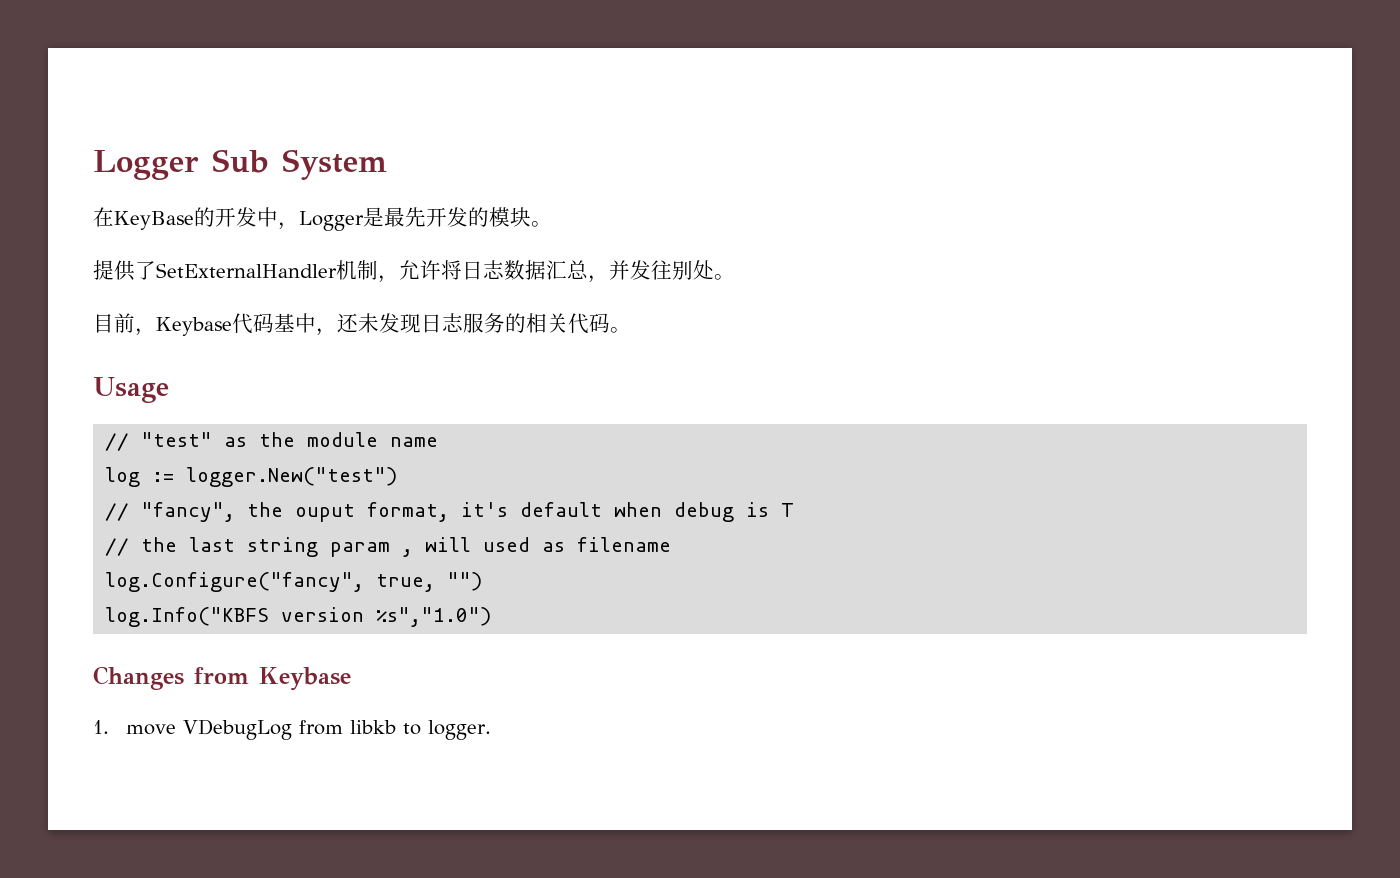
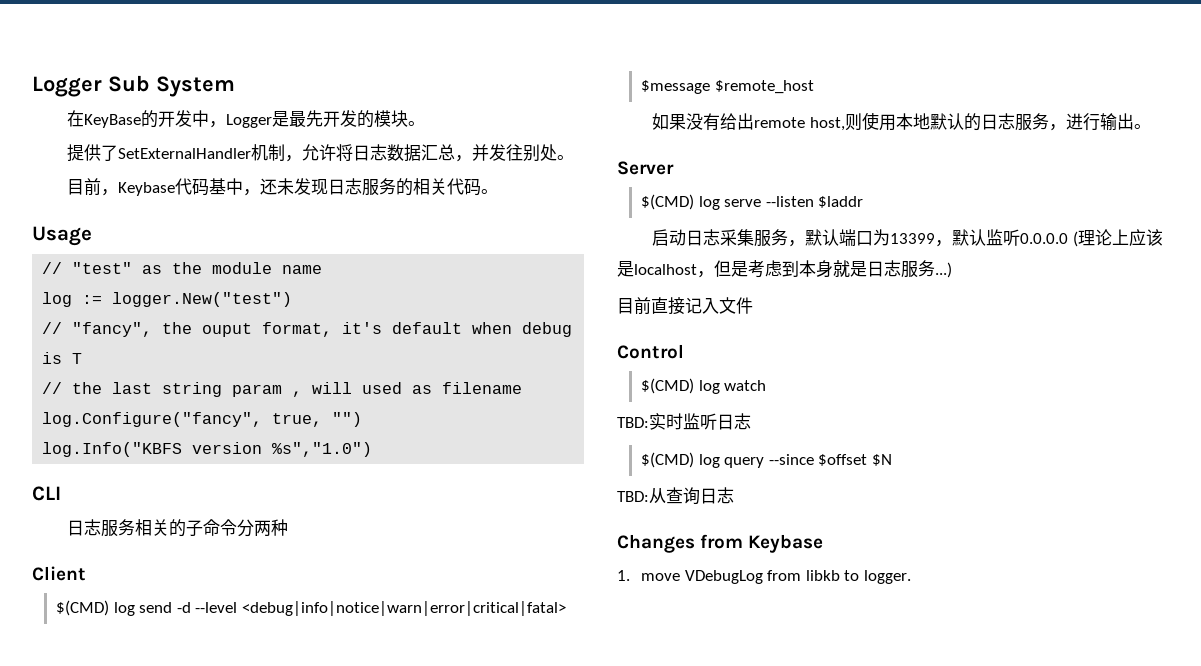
+ CLI
+ 日志服务相关的子命令分两种
+ Client
+ $(CMD) log send -d --level <debug|info|notice|warn|error|critical|fatal> $message $remote_host
+ 如果没有给出remote host,则使用本地默认的日志服务，进行输出。
+ Server
+ $(CMD) log serve --listen $laddr
+ 启动日志采集服务，默认端口为13399，默认监听0.0.0.0 (理论上应该是localhost，但是考虑到本身就是日志服务...)
+ 目前直接记入文件
+ Control
+ $(CMD) log watch
+ TBD:实时监听日志
+ $(CMD) log query --since $offset $N
+ TBD:从查询日志

